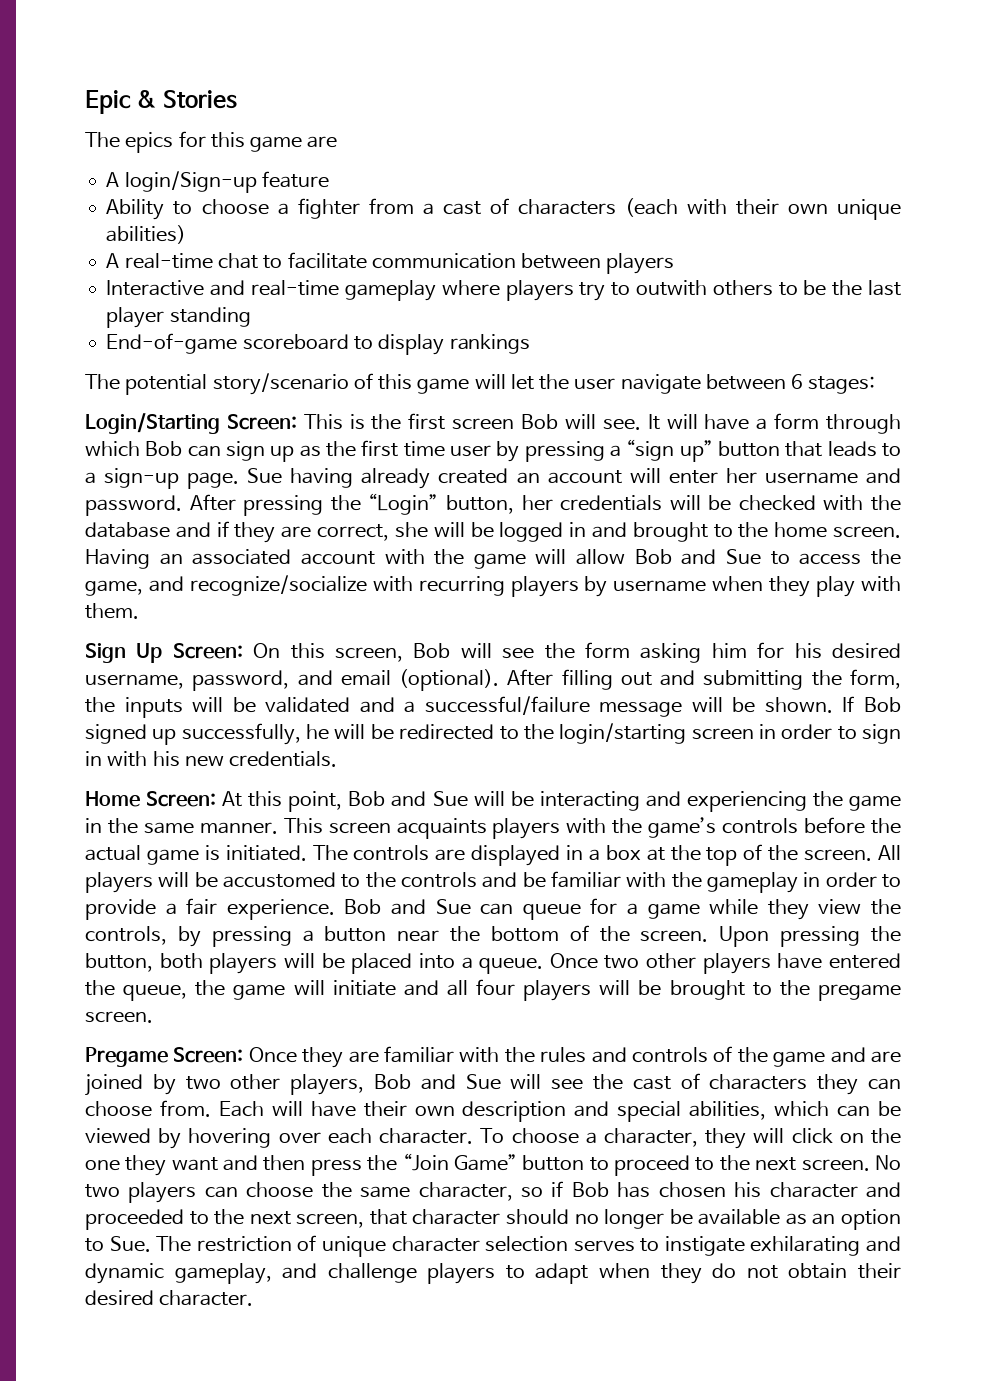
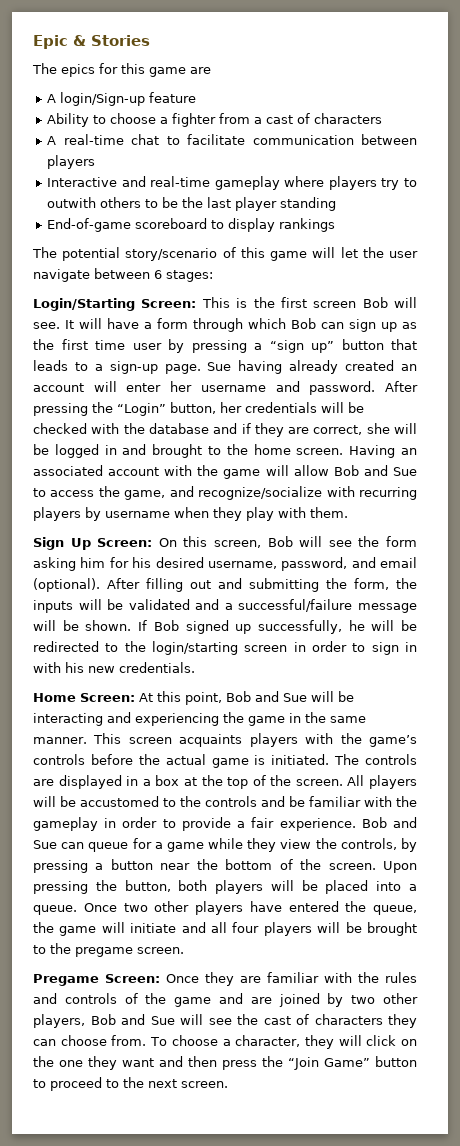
- Ability to choose a fighter from a cast of characters (each with their own unique abilities)
+ Ability to choose a fighter from a cast of characters
- Each will have their own description and special abilities, which can be viewed by hovering over each character.
- No two players can choose the same character, so if Bob has chosen his character and proceeded to the next screen, that character should no longer be available as an option to Sue. The restriction of unique character selection serves to instigate exhilarating and dynamic gameplay, and challenge players to adapt when they do not obtain their desired character.

